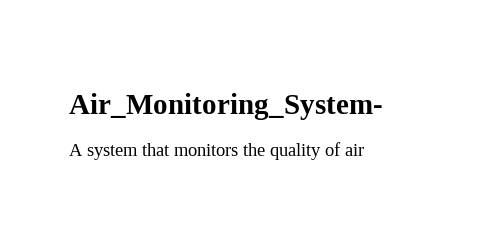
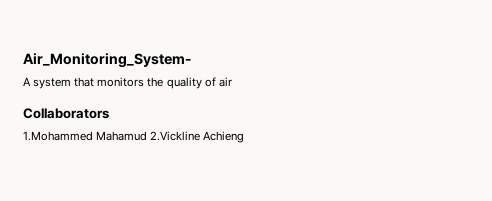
+ Collaborators
+ 1.Mohammed Mahamud 2.Vickline Achieng

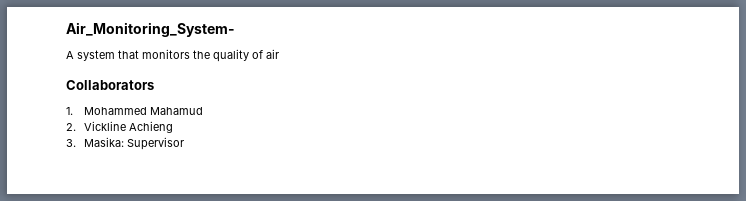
- 1.Mohammed Mahamud 2.Vickline Achieng
+ 1. Mohammed Mahamud
+ 2. Vickline Achieng
+ 3. Masika: Supervisor

